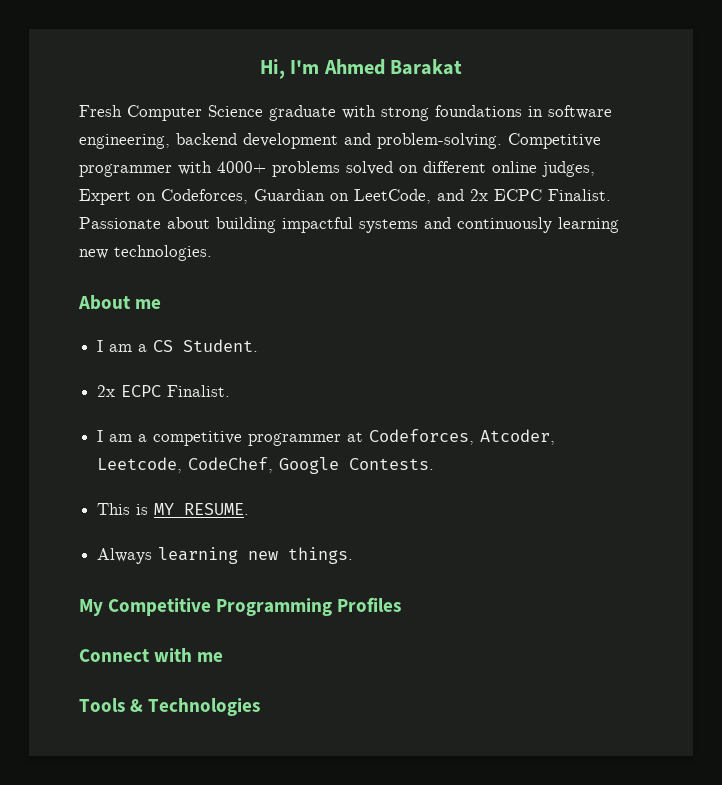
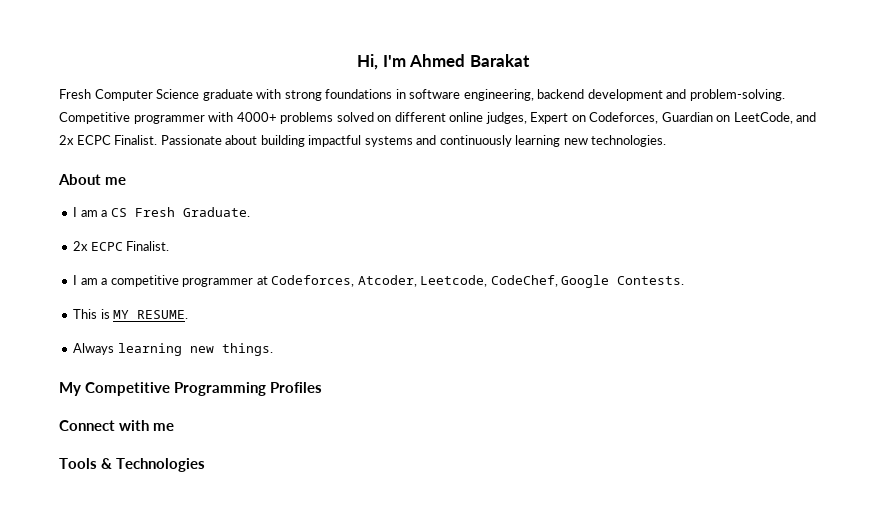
- I am a CS Student.
+ I am a CS Fresh Graduate.

